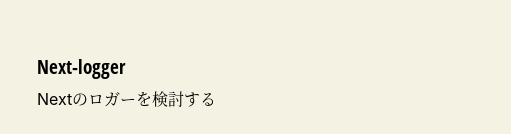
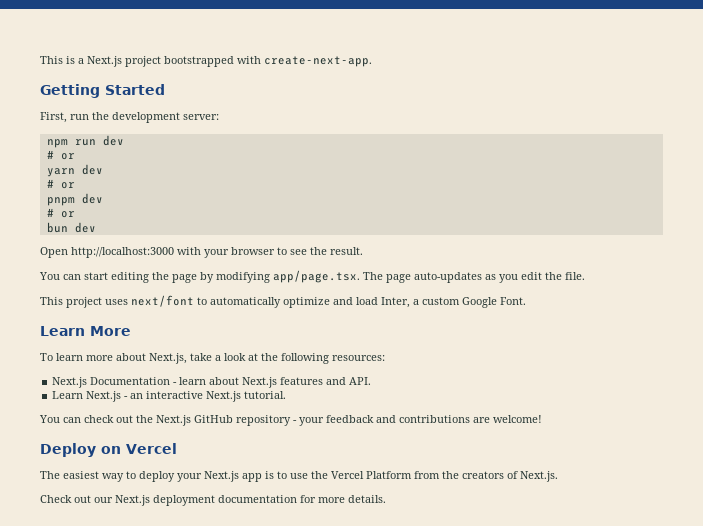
- Next-logger
- Nextのロガーを検討する
+ This is a Next.js project bootstrapped with create-next-app.
+ Getting Started
+ First, run the development server:
+ npm run dev
+ # or
+ yarn dev
+ # or
+ pnpm dev
+ # or
+ bun dev
+ Open http://localhost:3000 with your browser to see the result.
+ You can start editing the page by modifying app/page.tsx. The page auto-updates as you edit the file.
+ This project uses next/font to automatically optimize and load Inter, a custom Google Font.
+ Learn More
+ To learn more about Next.js, take a look at the following resources:
+ Next.js Documentation - learn about Next.js features and API.
+ Learn Next.js - an interactive Next.js tutorial.
+ You can check out the Next.js GitHub repository - your feedback and contributions are welcome!
+ Deploy on Vercel
+ The easiest way to deploy your Next.js app is to use the Vercel Platform from the creators of Next.js.
+ Check out our Next.js deployment documentation for more details.

